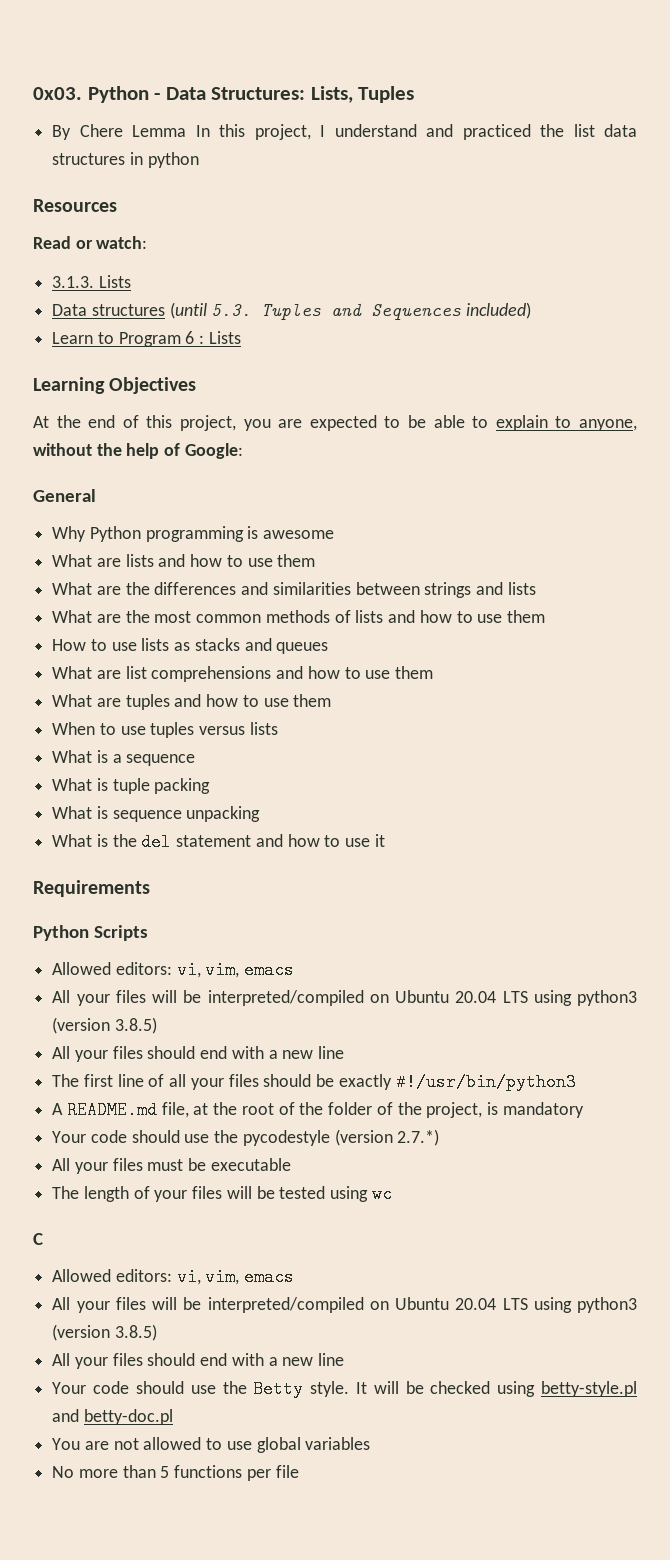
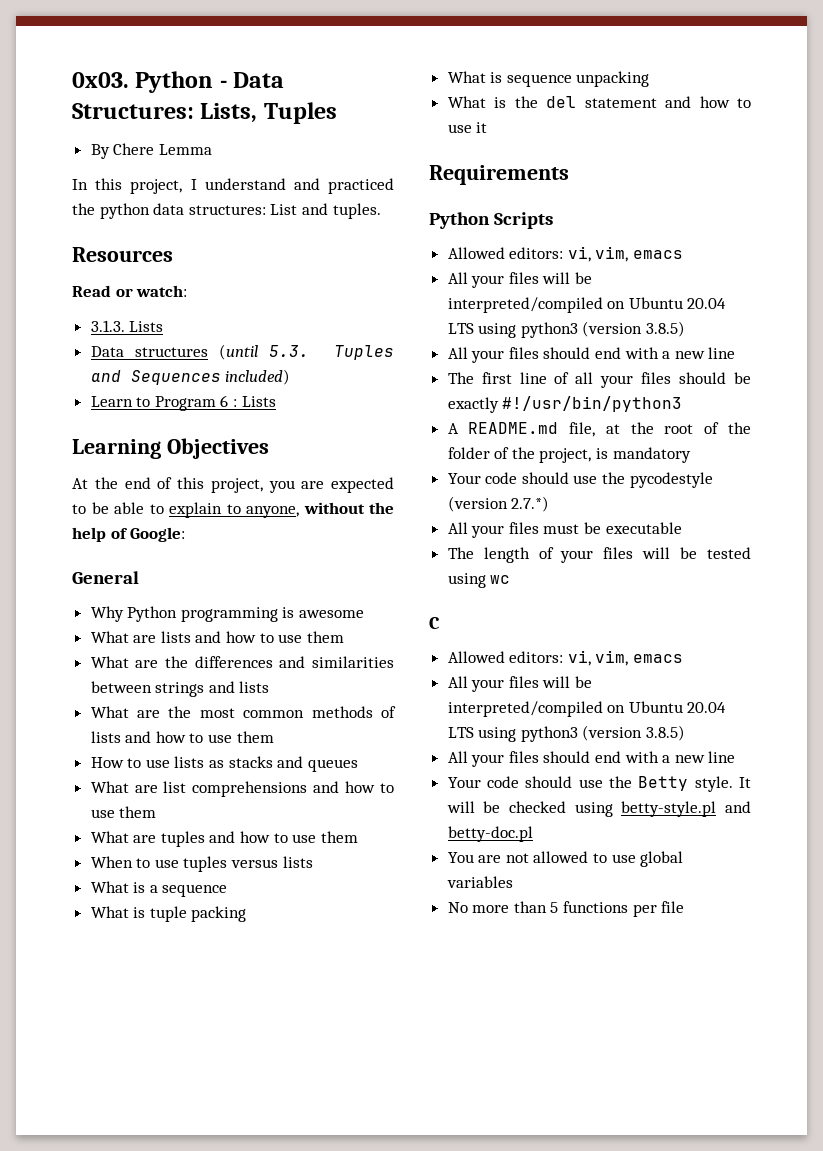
- By Chere Lemma In this project, I understand and practiced the list data structures in python
+ By Chere Lemma
+ In this project, I understand and practiced the python data structures: List and tuples.

